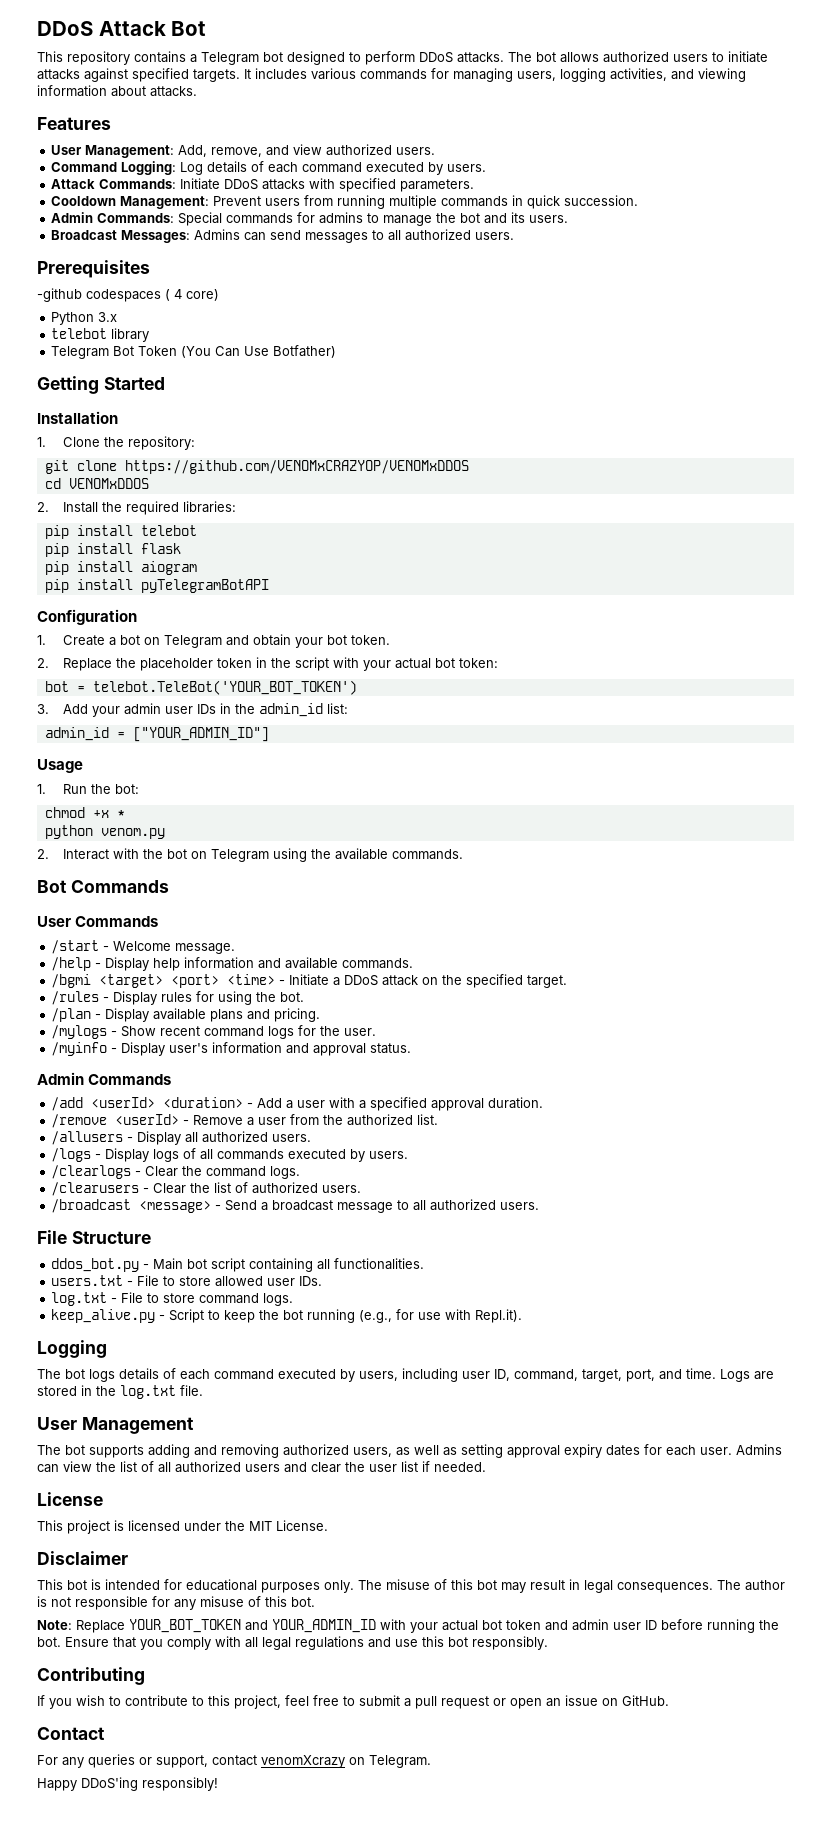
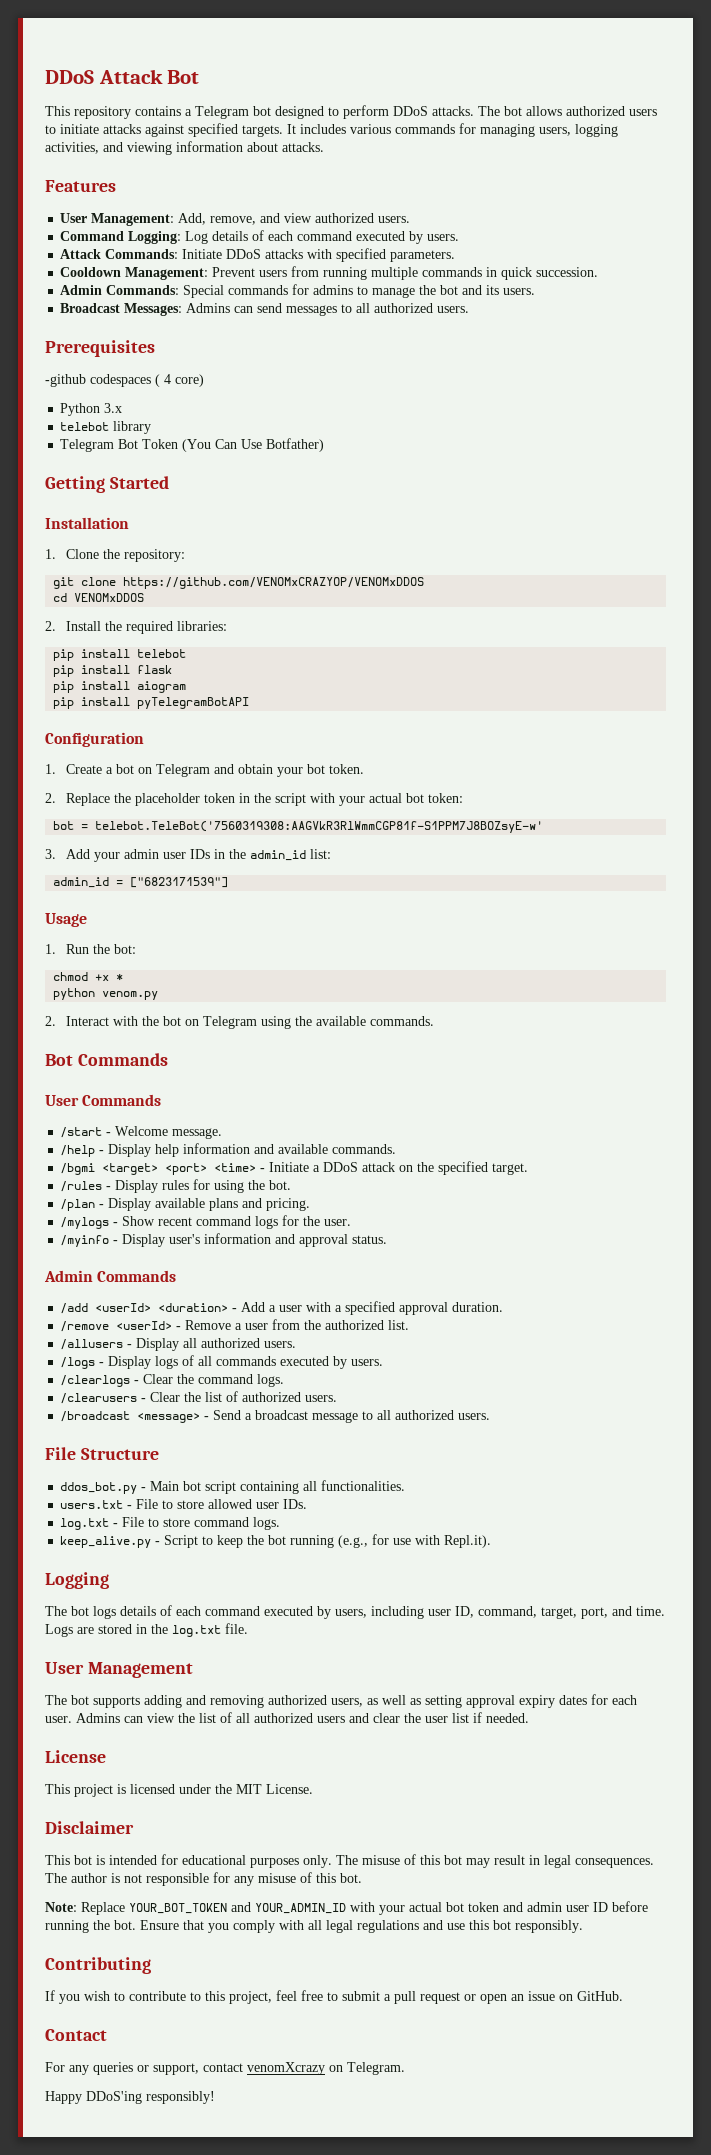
- bot = telebot.TeleBot('YOUR_BOT_TOKEN')
+ bot = telebot.TeleBot('7560319308:AAGVkR3RlWmmCGP81f-S1PPM7J8BOZsyE-w'
- admin_id = ["YOUR_ADMIN_ID"]
+ admin_id = ["6823171539"]

